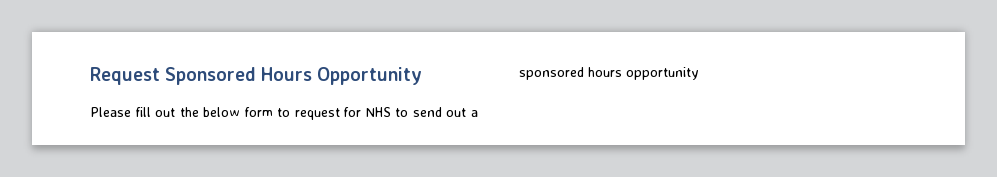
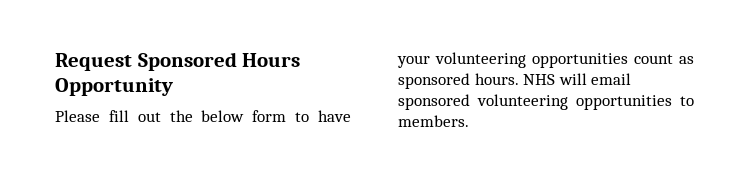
- Please fill out the below form to request for NHS to send out a sponsored hours opportunity
+ Please fill out the below form to have your volunteering opportunities count as sponsored hours. NHS will email sponsored volunteering opportunities to members.

